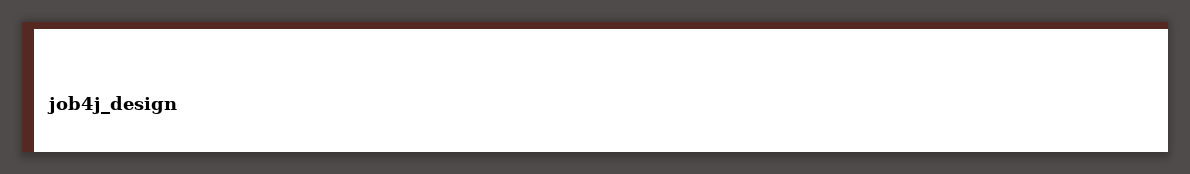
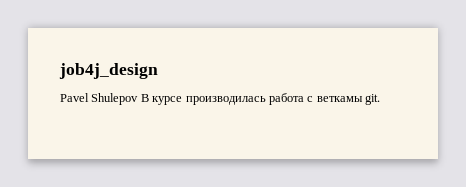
+ Pavel Shulepov В курсе производилась работа с веткамы git.

